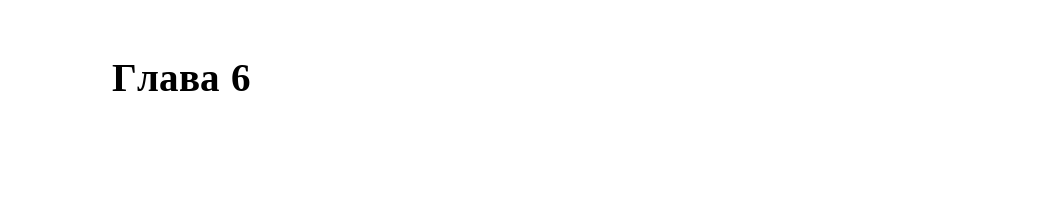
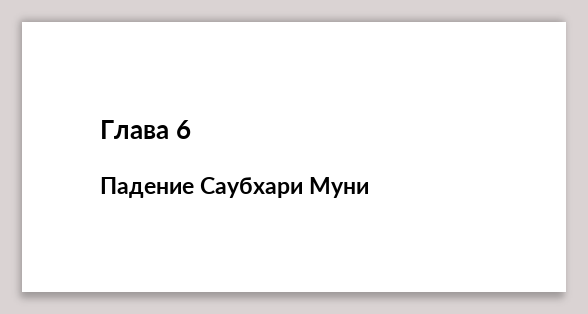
+ Падение Саубхари Муни

